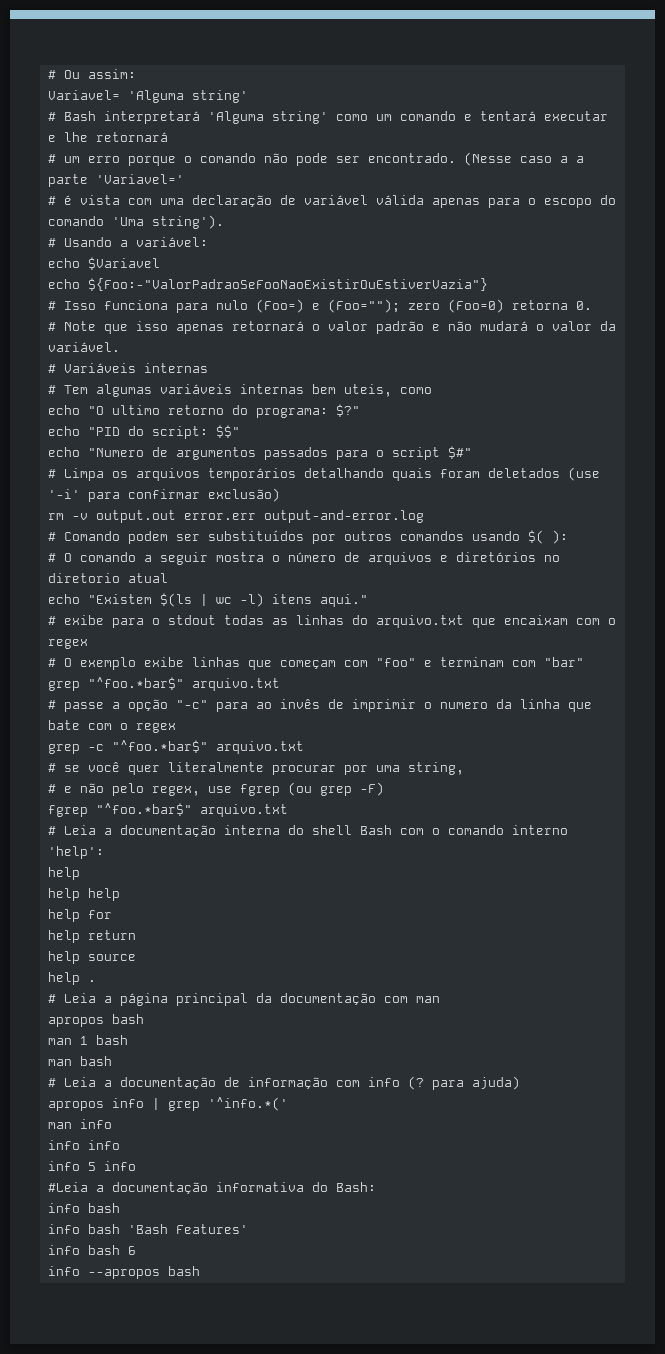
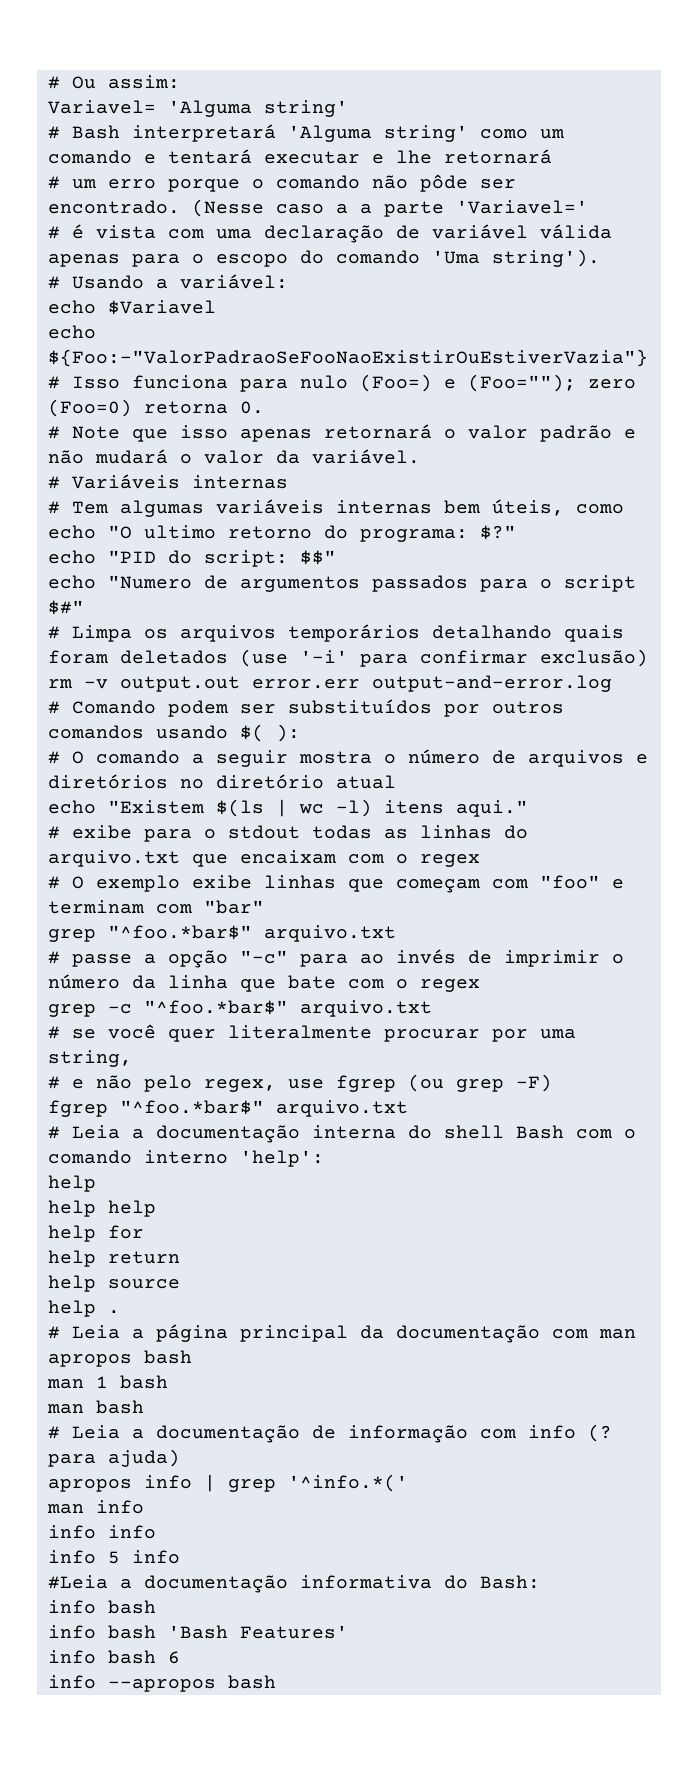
- # um erro porque o comando não pode ser encontrado.
+ # um erro porque o comando não pôde ser encontrado.
- # Tem algumas variáveis internas bem uteis, como
+ # Tem algumas variáveis internas bem úteis, como
- # O comando a seguir mostra o número de arquivos e diretórios no diretorio atual
+ # O comando a seguir mostra o número de arquivos e diretórios no diretório atual
- # passe a opção "-c" para ao invês de imprimir o numero da linha que bate com o regex
+ # passe a opção "-c" para ao invés de imprimir o número da linha que bate com o regex

